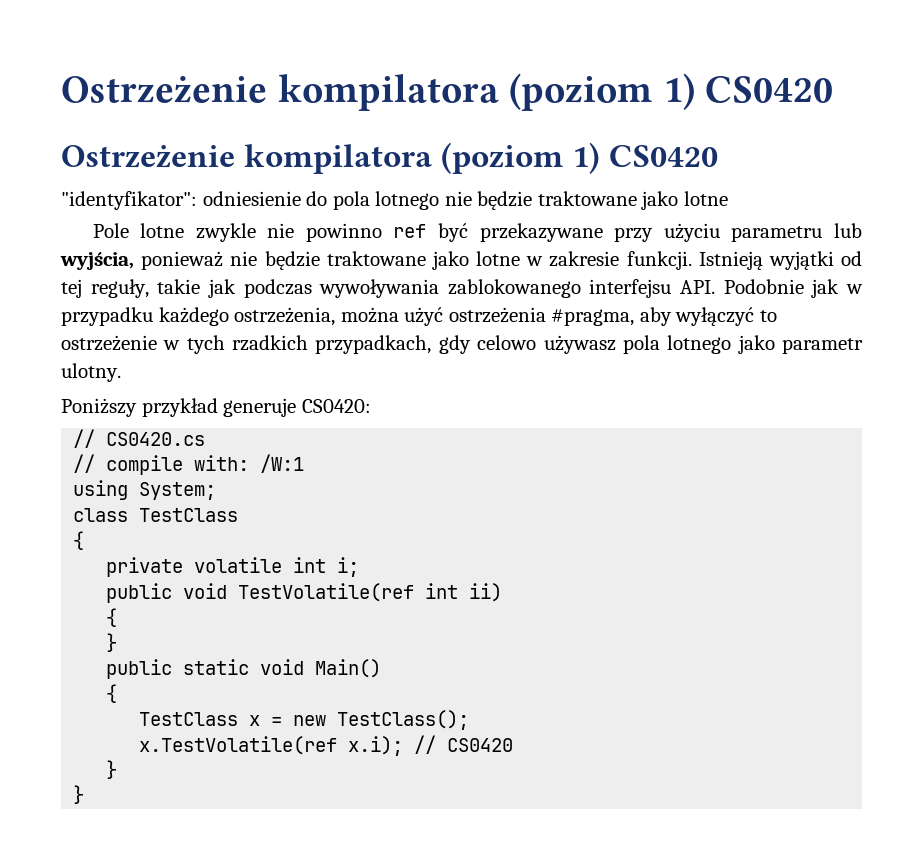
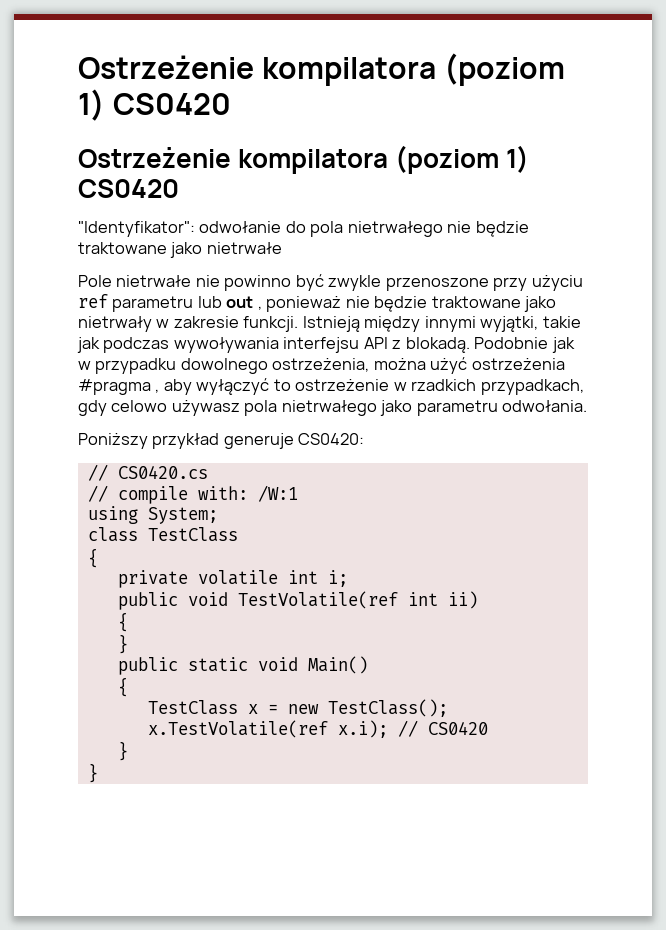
- "identyfikator": odniesienie do pola lotnego nie będzie traktowane jako lotne
+ "Identyfikator": odwołanie do pola nietrwałego nie będzie traktowane jako nietrwałe
- Pole lotne zwykle nie powinno ref być przekazywane przy użyciu parametru lub wyjścia, ponieważ nie będzie traktowane jako lotne w zakresie funkcji.
+ Pole nietrwałe nie powinno być zwykle przenoszone przy użyciu ref parametru lub out , ponieważ nie będzie traktowane jako nietrwały w zakresie funkcji.
- Istnieją wyjątki od tej reguły, takie jak podczas wywoływania zablokowanego interfejsu API. Podobnie jak w przypadku każdego ostrzeżenia, można użyć ostrzeżenia #pragma, aby wyłączyć to ostrzeżenie w tych rzadkich przypadkach, gdy celowo używasz pola lotnego jako parametr ulotny.
+ Istnieją między innymi wyjątki, takie jak podczas wywoływania interfejsu API z blokadą. Podobnie jak w przypadku dowolnego ostrzeżenia, można użyć ostrzeżenia #pragma , aby wyłączyć to ostrzeżenie w rzadkich przypadkach, gdy celowo używasz pola nietrwałego jako parametru odwołania.

